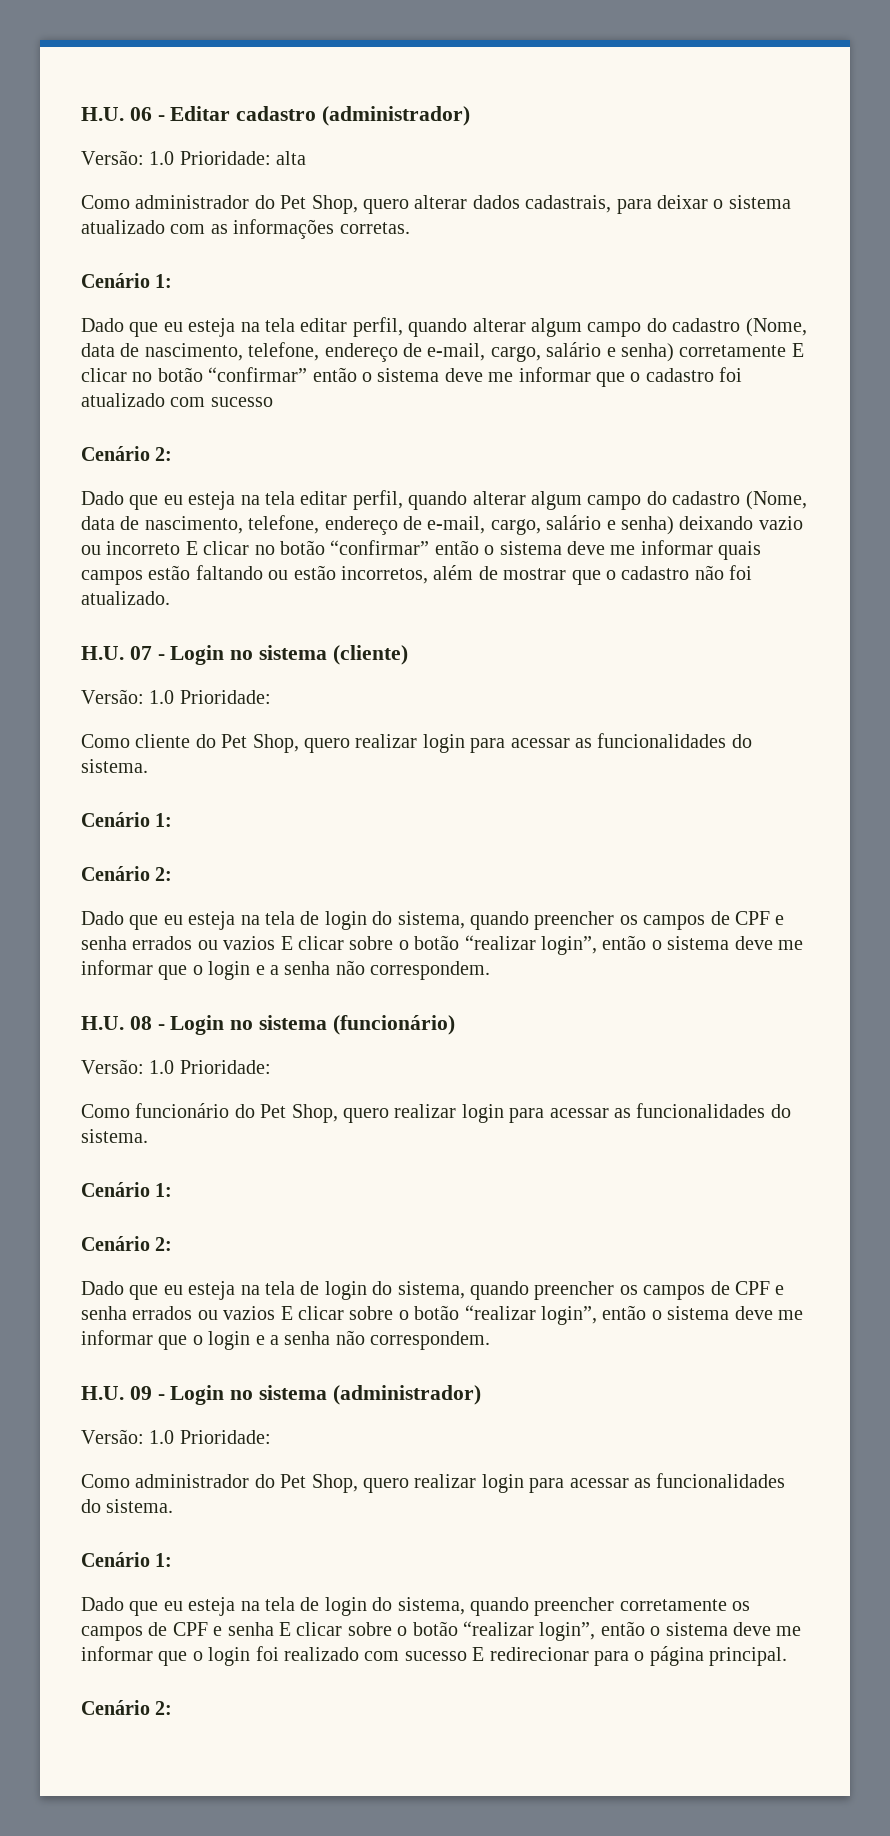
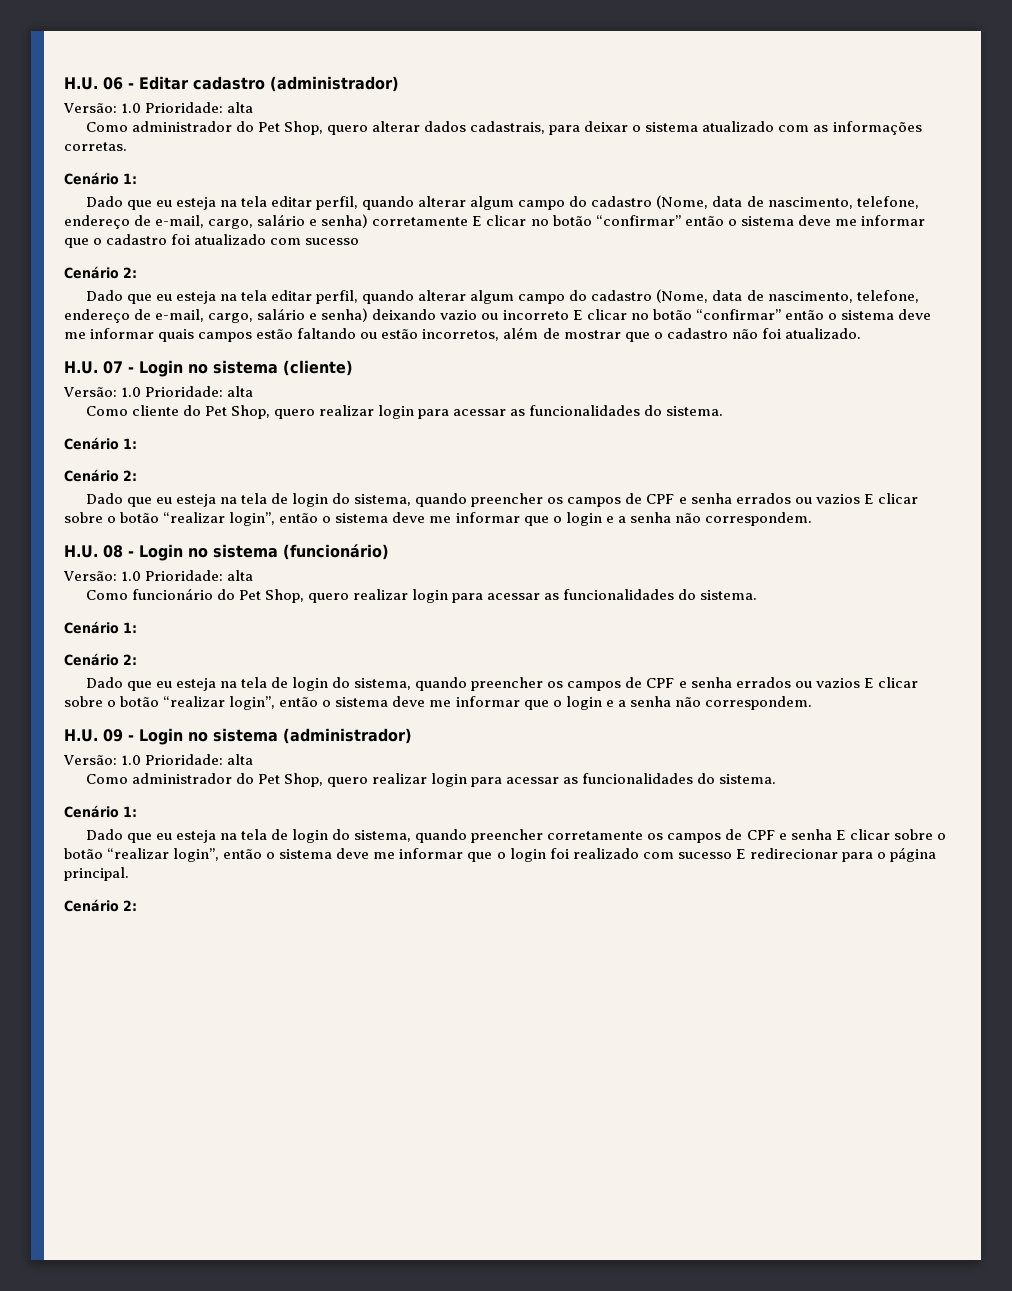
  H.U. 07 - Login no sistema (cliente)
- Versão: 1.0 Prioridade:
+ Versão: 1.0 Prioridade: alta
  H.U. 08 - Login no sistema (funcionário)
- Versão: 1.0 Prioridade:
+ Versão: 1.0 Prioridade: alta
  H.U. 09 - Login no sistema (administrador)
- Versão: 1.0 Prioridade:
+ Versão: 1.0 Prioridade: alta

